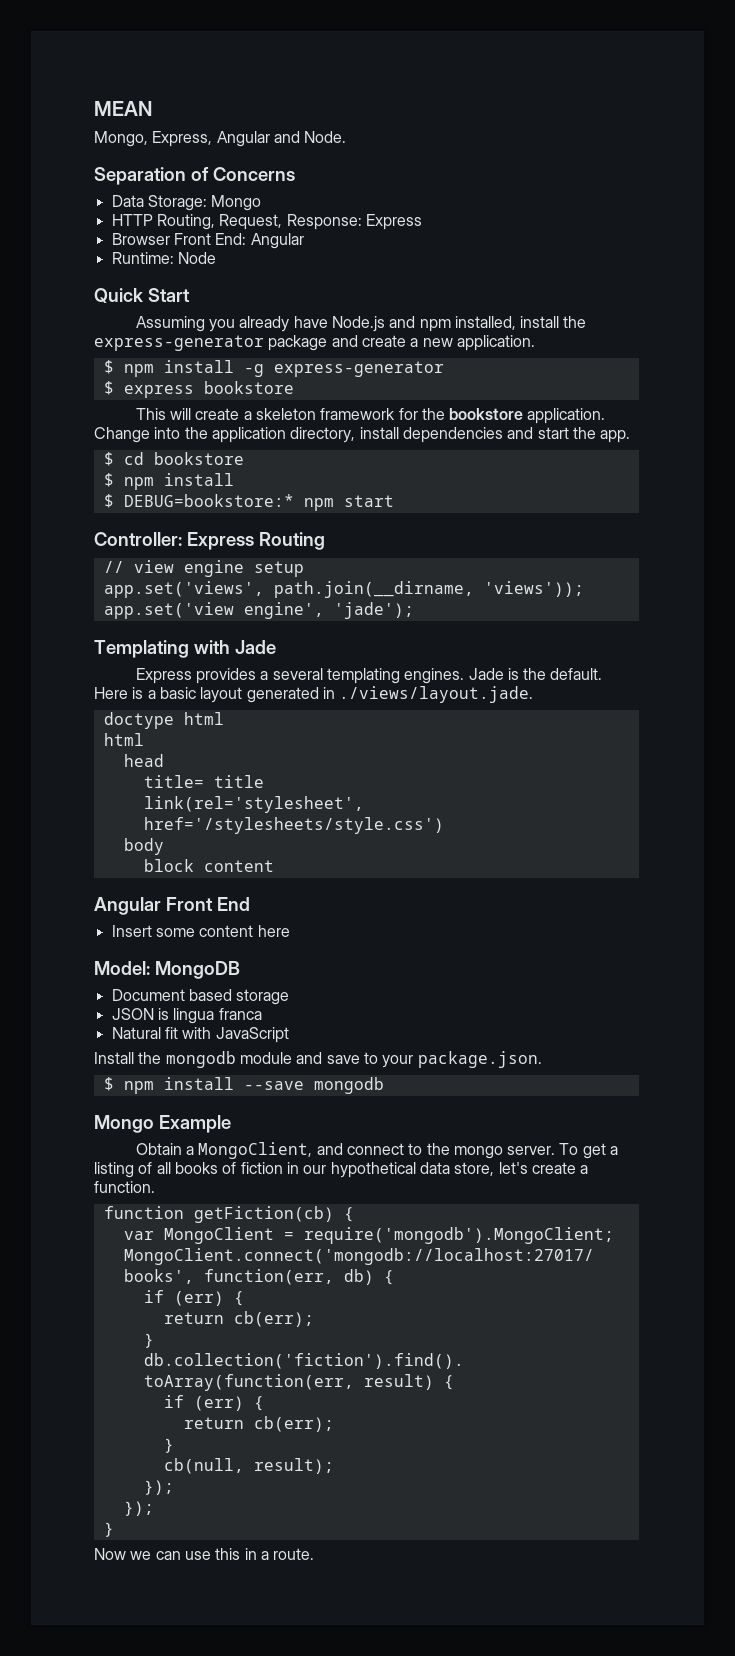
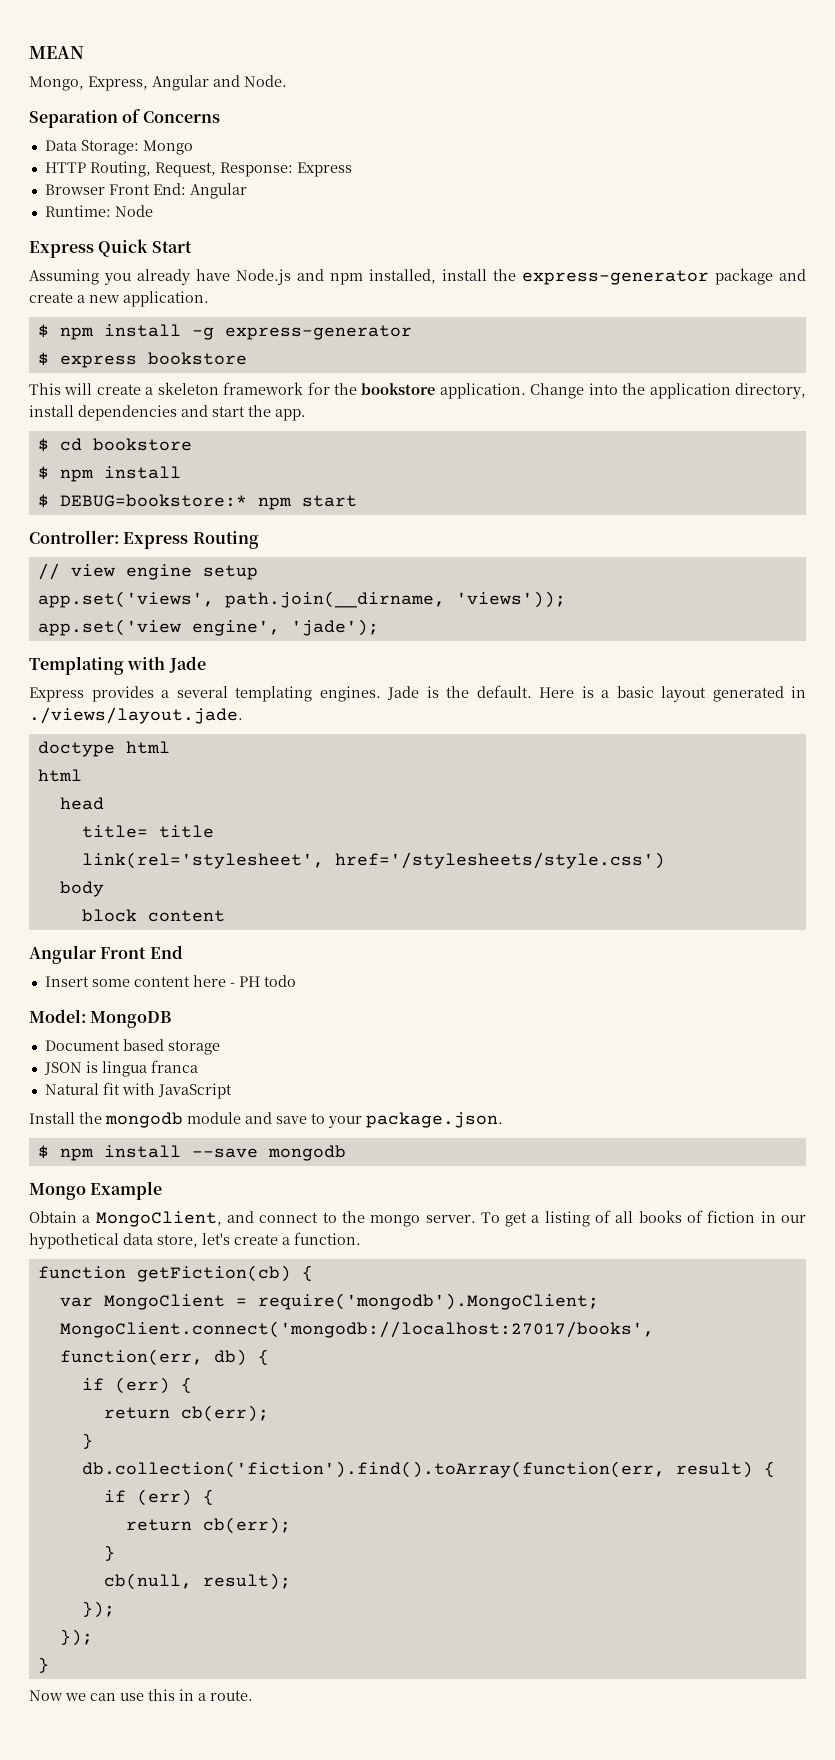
- Quick Start
+ Express Quick Start
- Insert some content here
+ Insert some content here - PH todo

